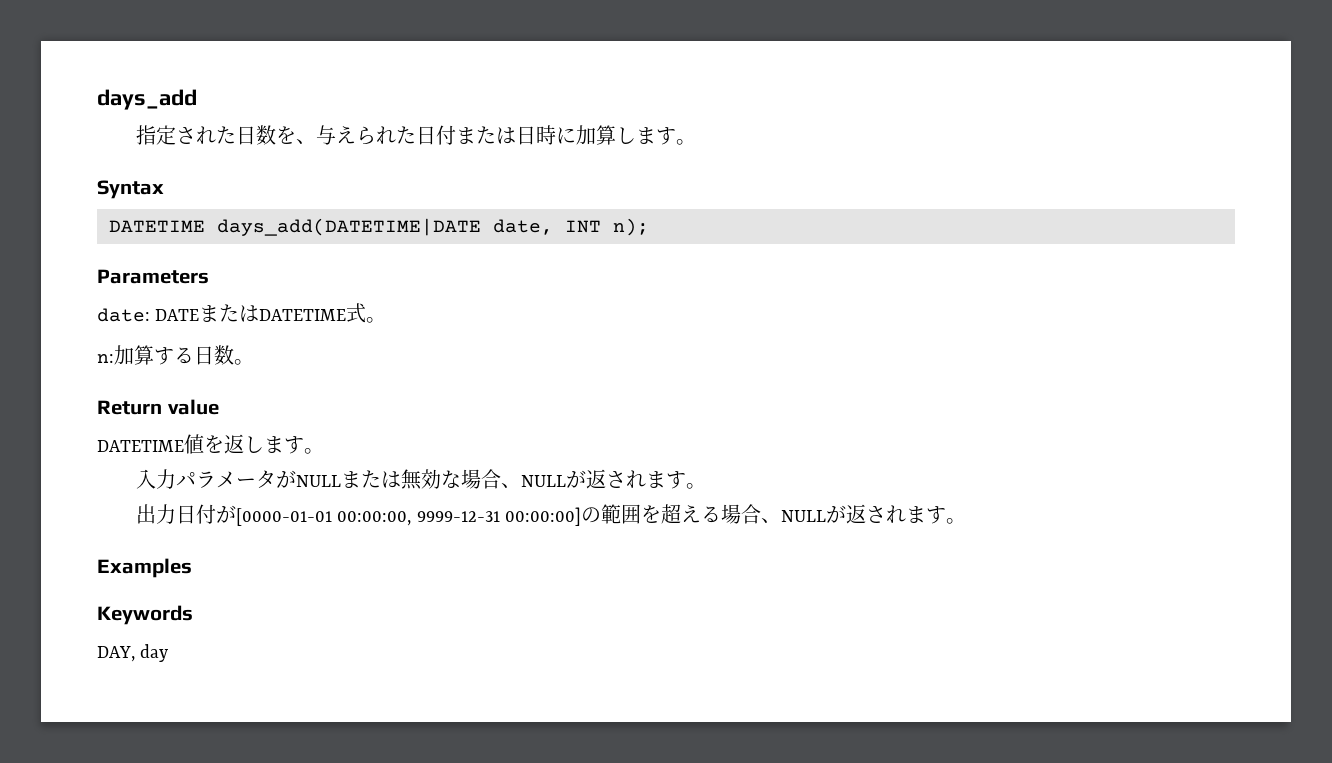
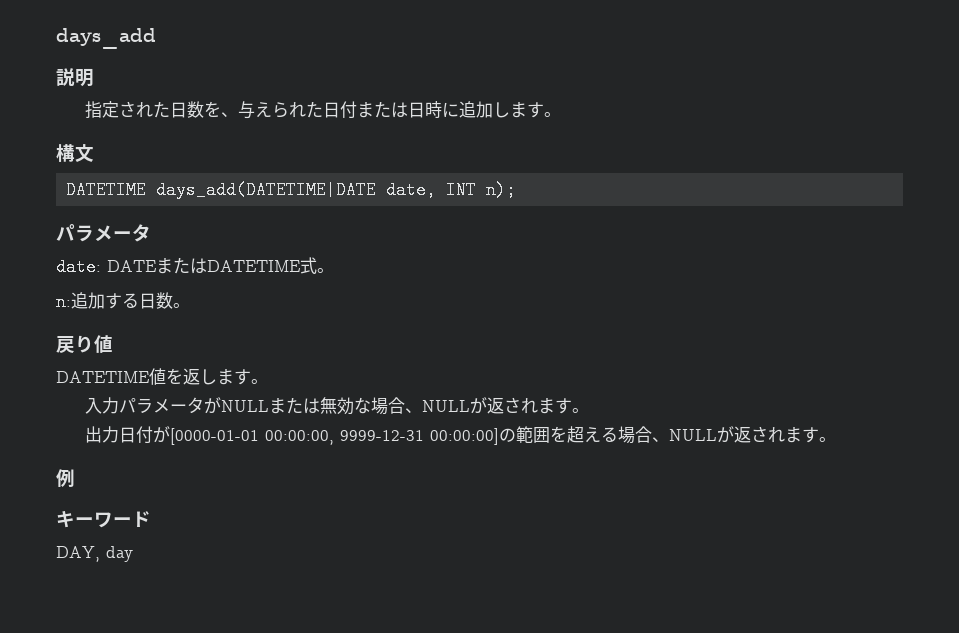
+ 説明
- 指定された日数を、与えられた日付または日時に加算します。
- Syntax
+ 指定された日数を、与えられた日付または日時に追加します。
+ 構文
  DATETIME days_add(DATETIME|DATE date, INT n);
- Parameters
+ パラメータ
- n:加算する日数。
+ n:追加する日数。
- Return value
+ 戻り値
- Examples
- Keywords
+ 例
+ キーワード

